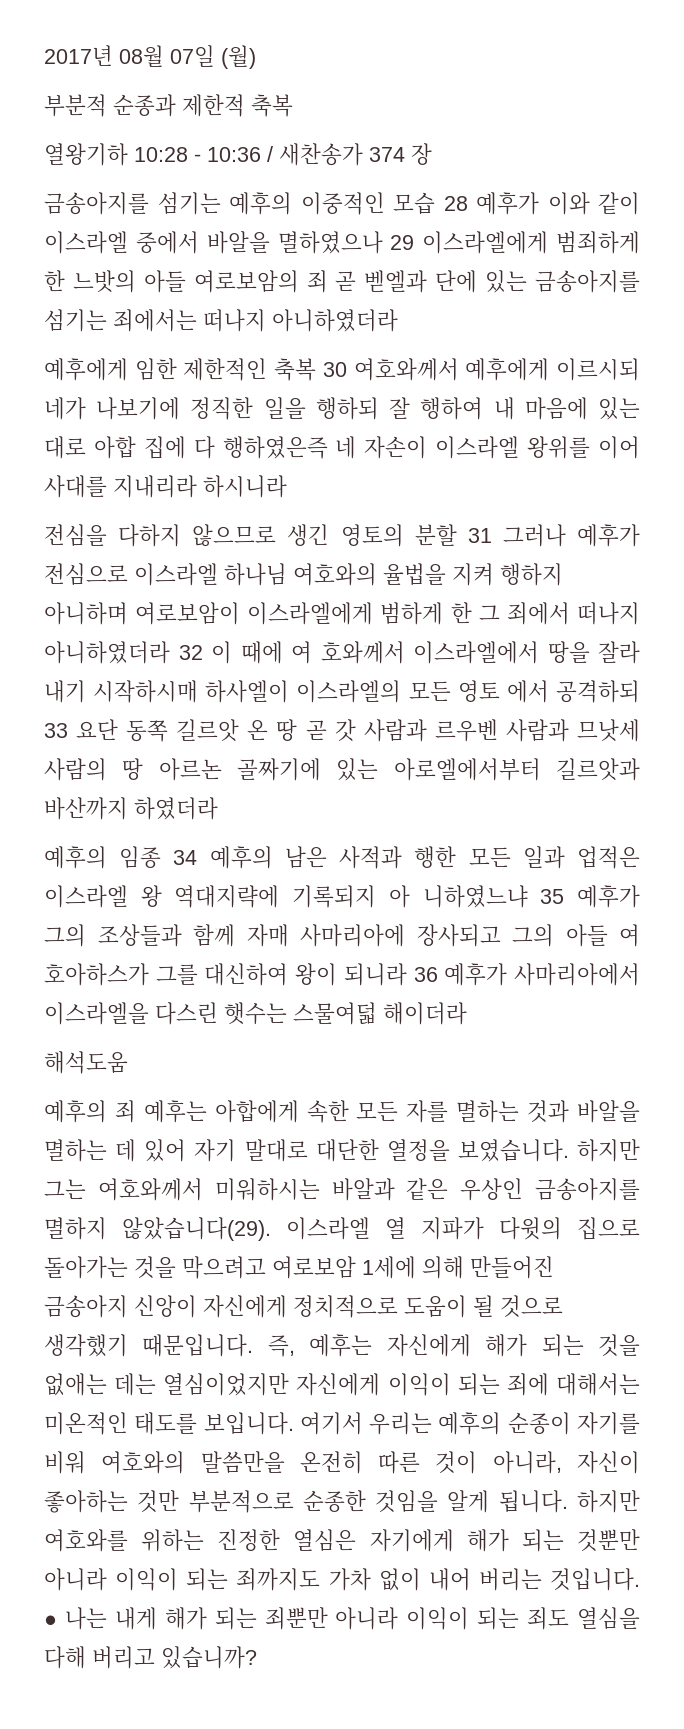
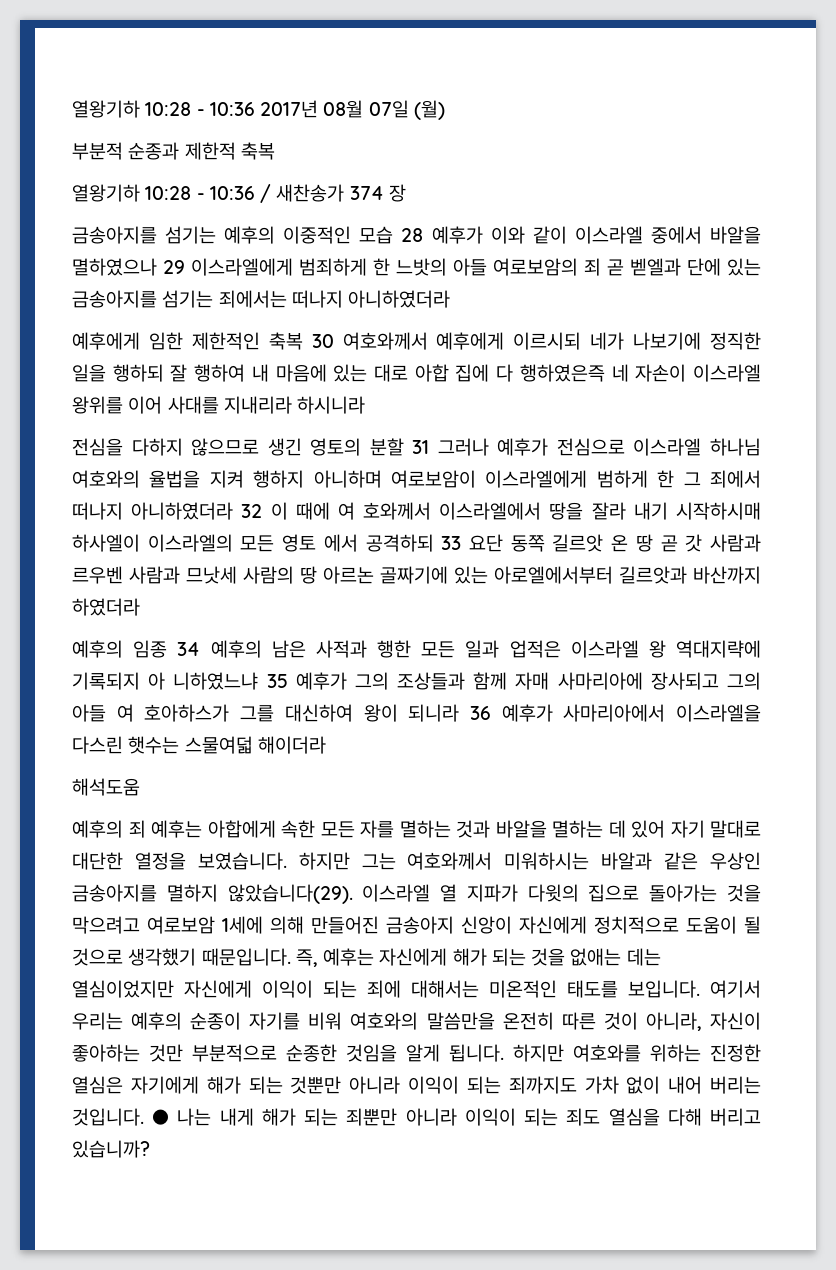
- 2017년 08월 07일 (월)
+ 열왕기하 10:28 - 10:36 2017년 08월 07일 (월)

